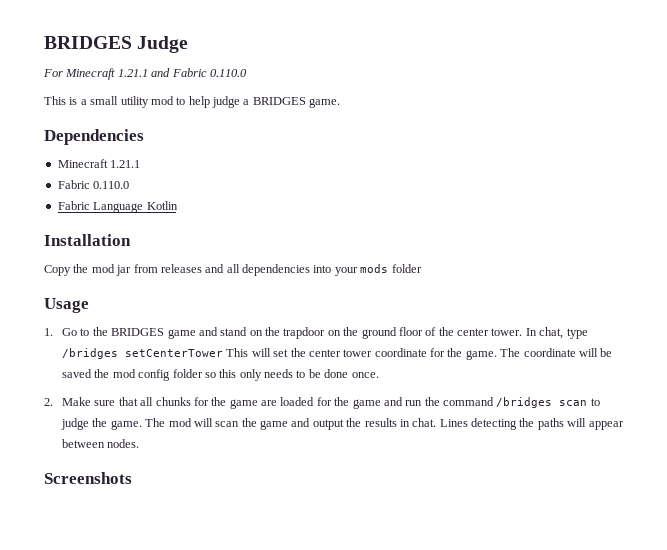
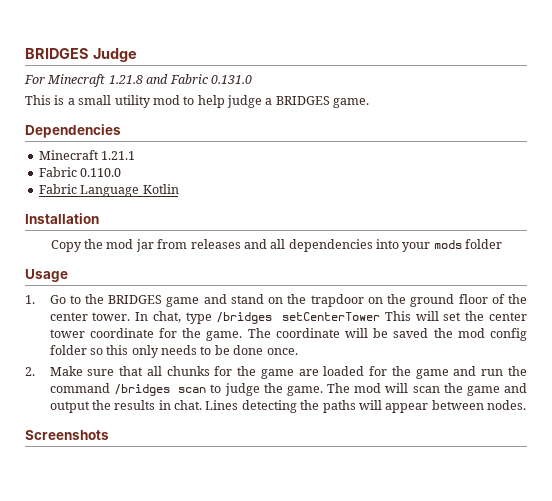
- For Minecraft 1.21.1 and Fabric 0.110.0
+ For Minecraft 1.21.8 and Fabric 0.131.0

